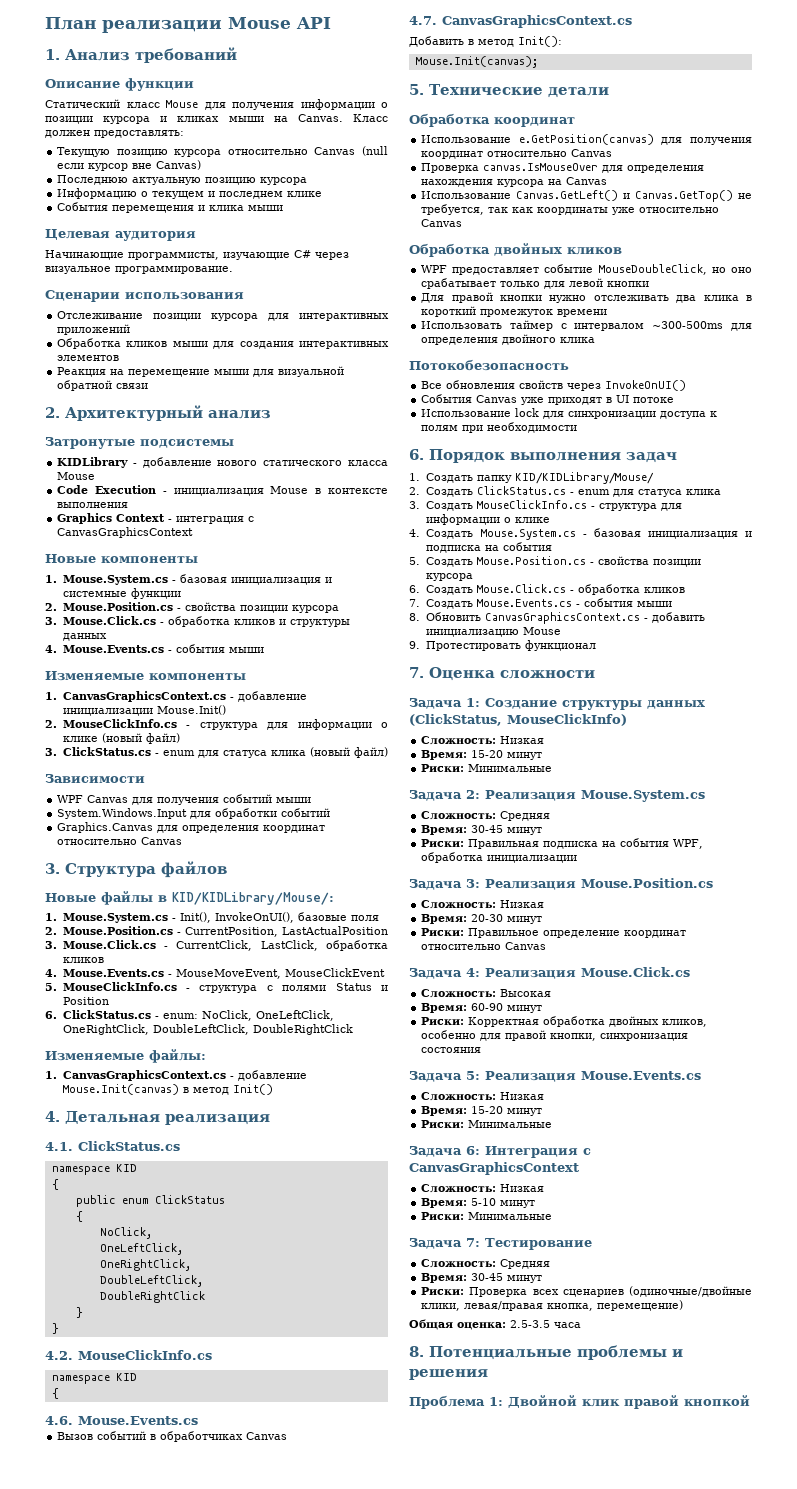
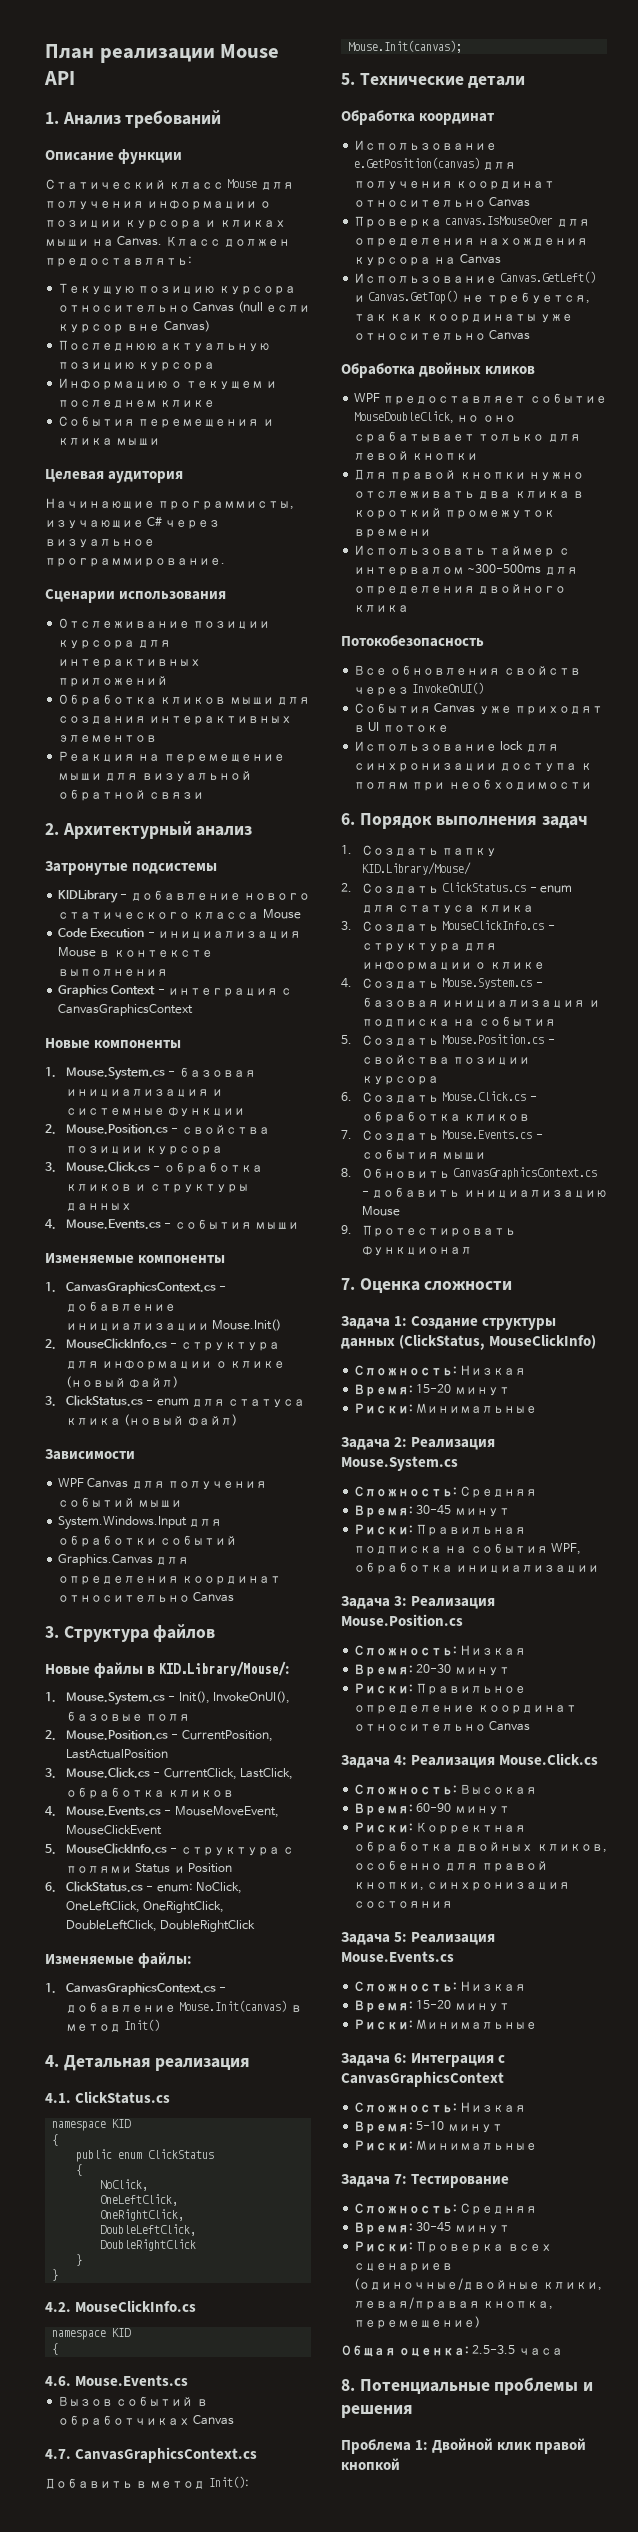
- Новые файлы в KID/KIDLibrary/Mouse/:
+ Новые файлы в KID.Library/Mouse/:
- 1. Создать папку KID/KIDLibrary/Mouse/
+ 1. Создать папку KID.Library/Mouse/

